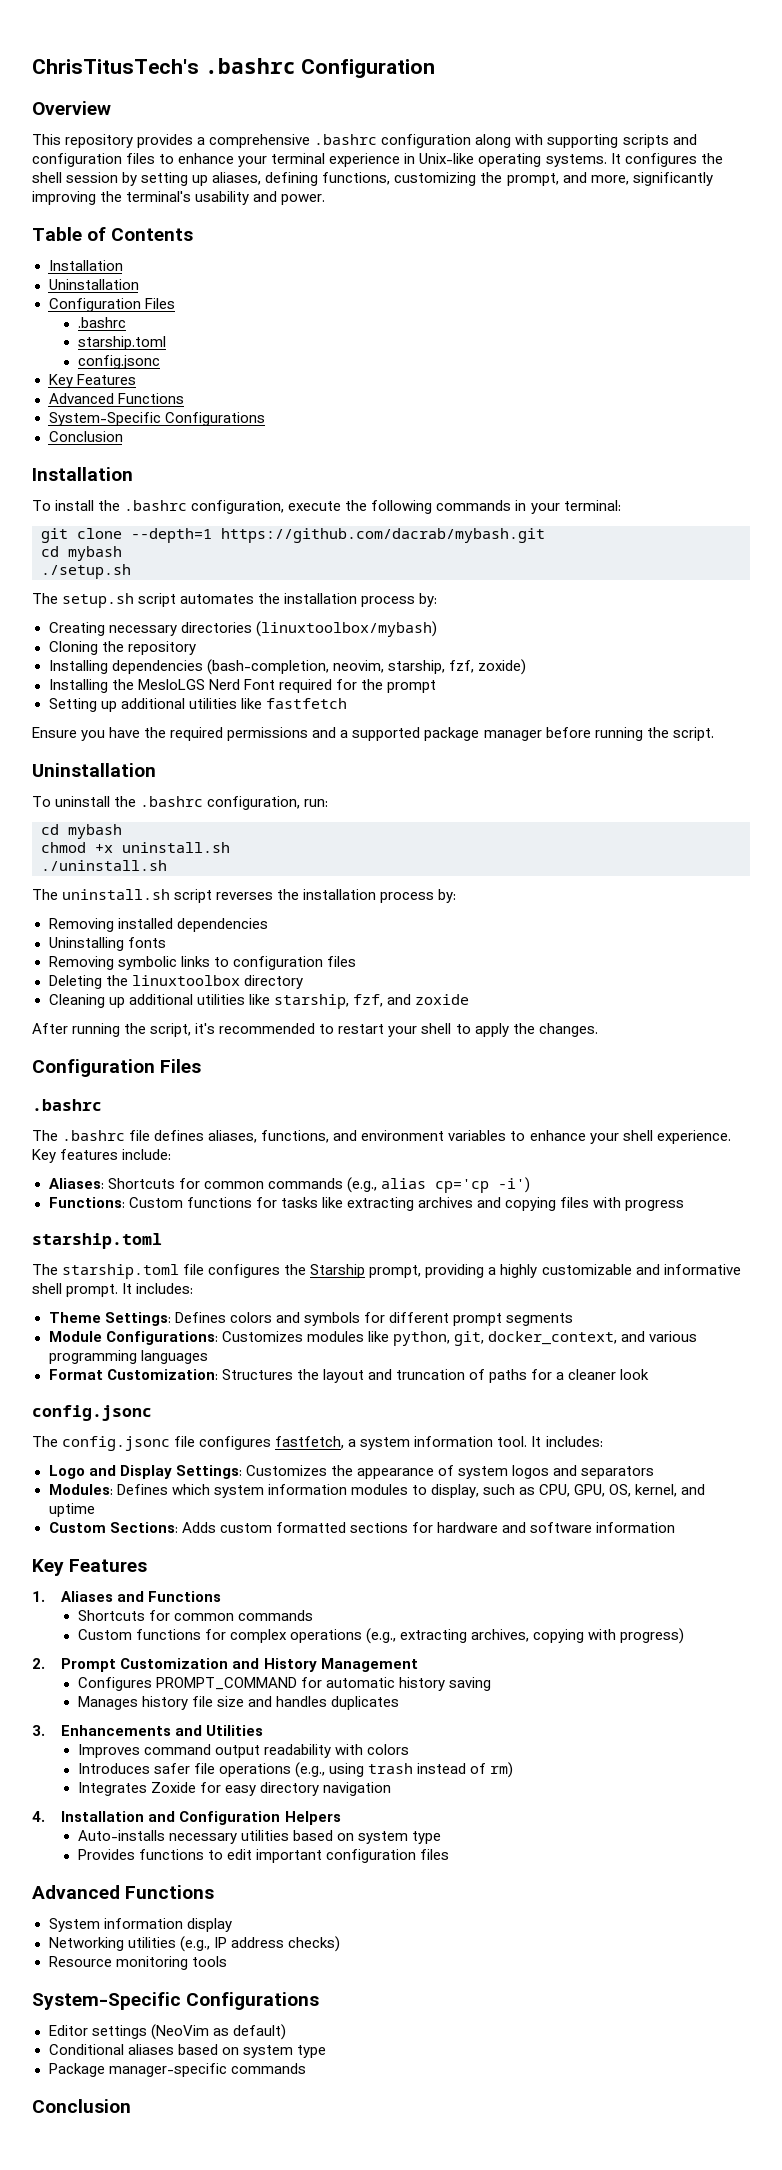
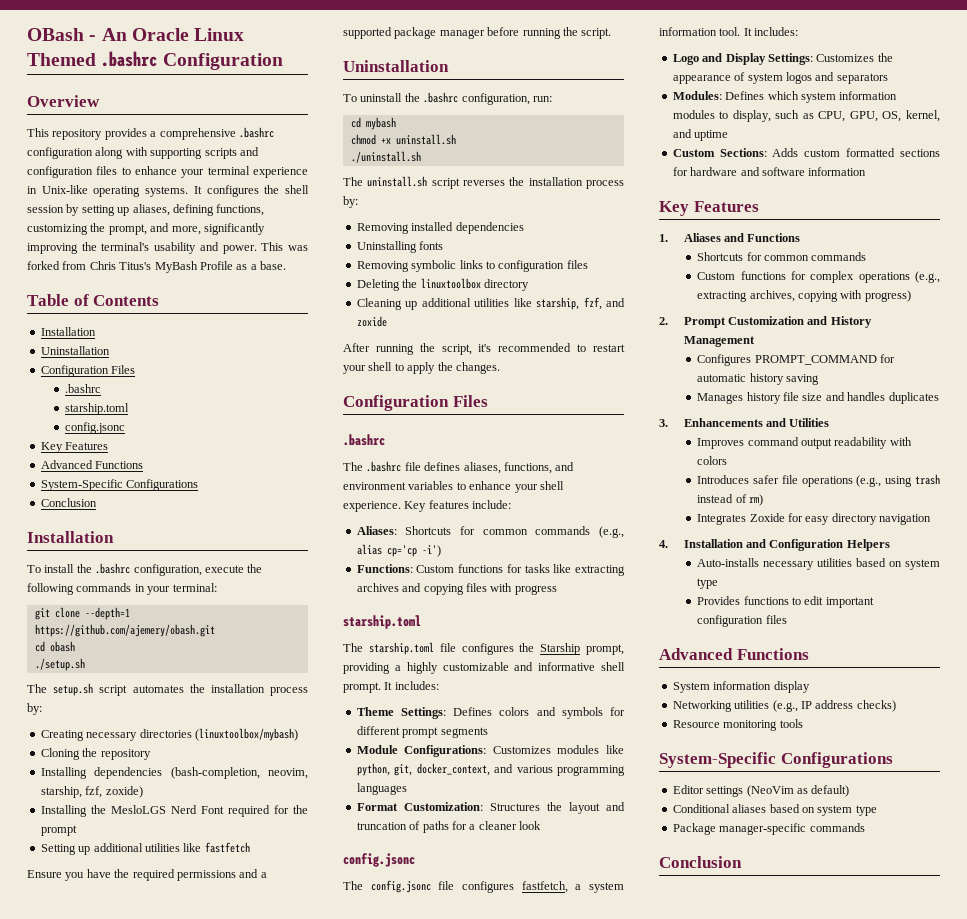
- ChrisTitusTech's .bashrc Configuration
+ OBash - An Oracle Linux Themed .bashrc Configuration
+ This was forked from Chris Titus's MyBash Profile as a base.
- git clone --depth=1 https://github.com/dacrab/mybash.git
- cd mybash
+ git clone --depth=1 https://github.com/ajemery/obash.git
+ cd obash

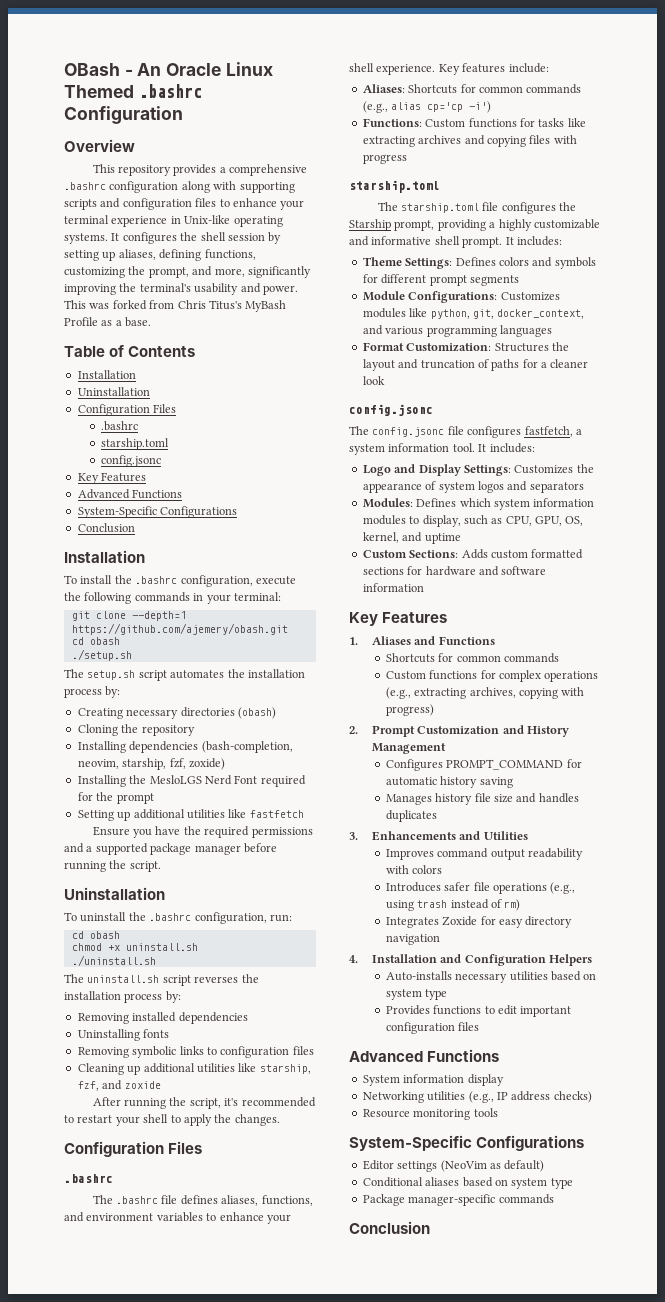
- Creating necessary directories (linuxtoolbox/mybash)
+ Creating necessary directories (obash)
  To uninstall the .bashrc configuration, run:
- cd mybash
+ cd obash
- Deleting the linuxtoolbox directory

